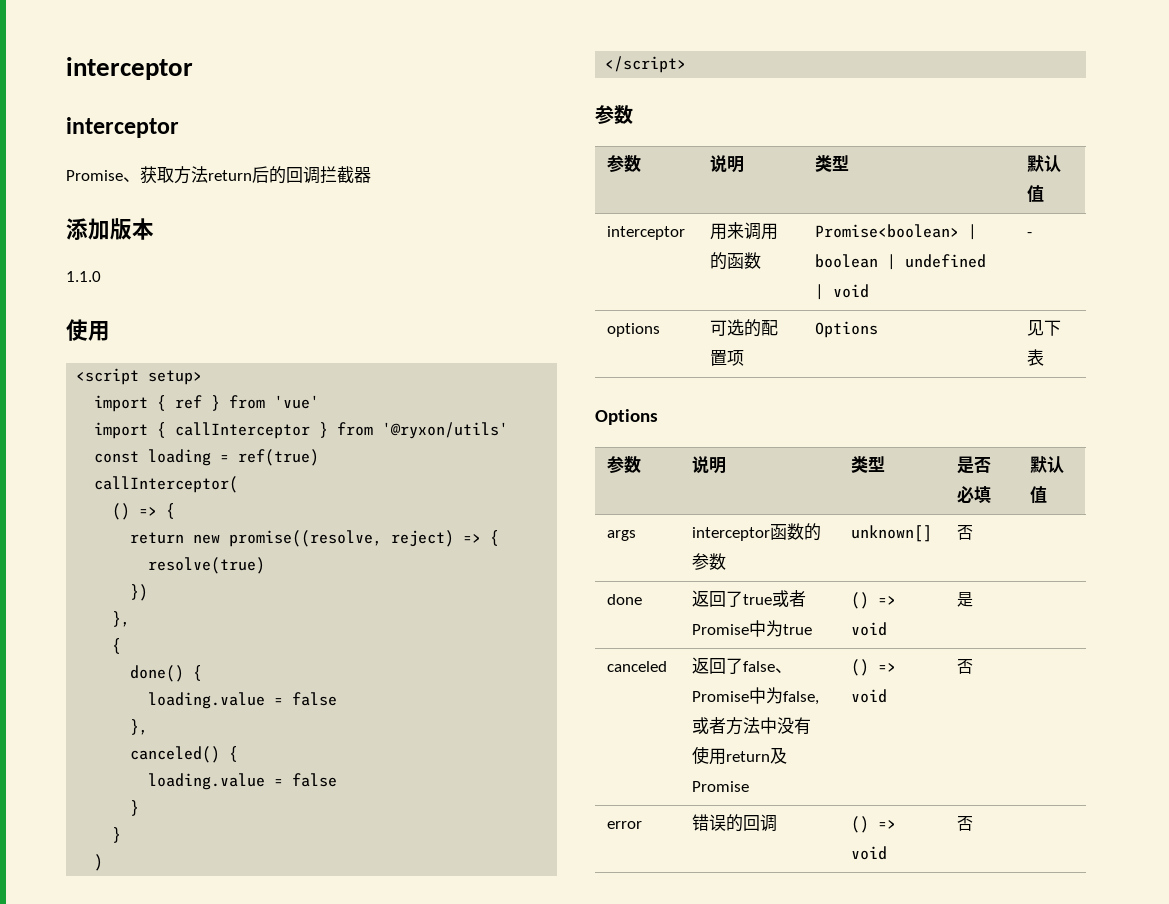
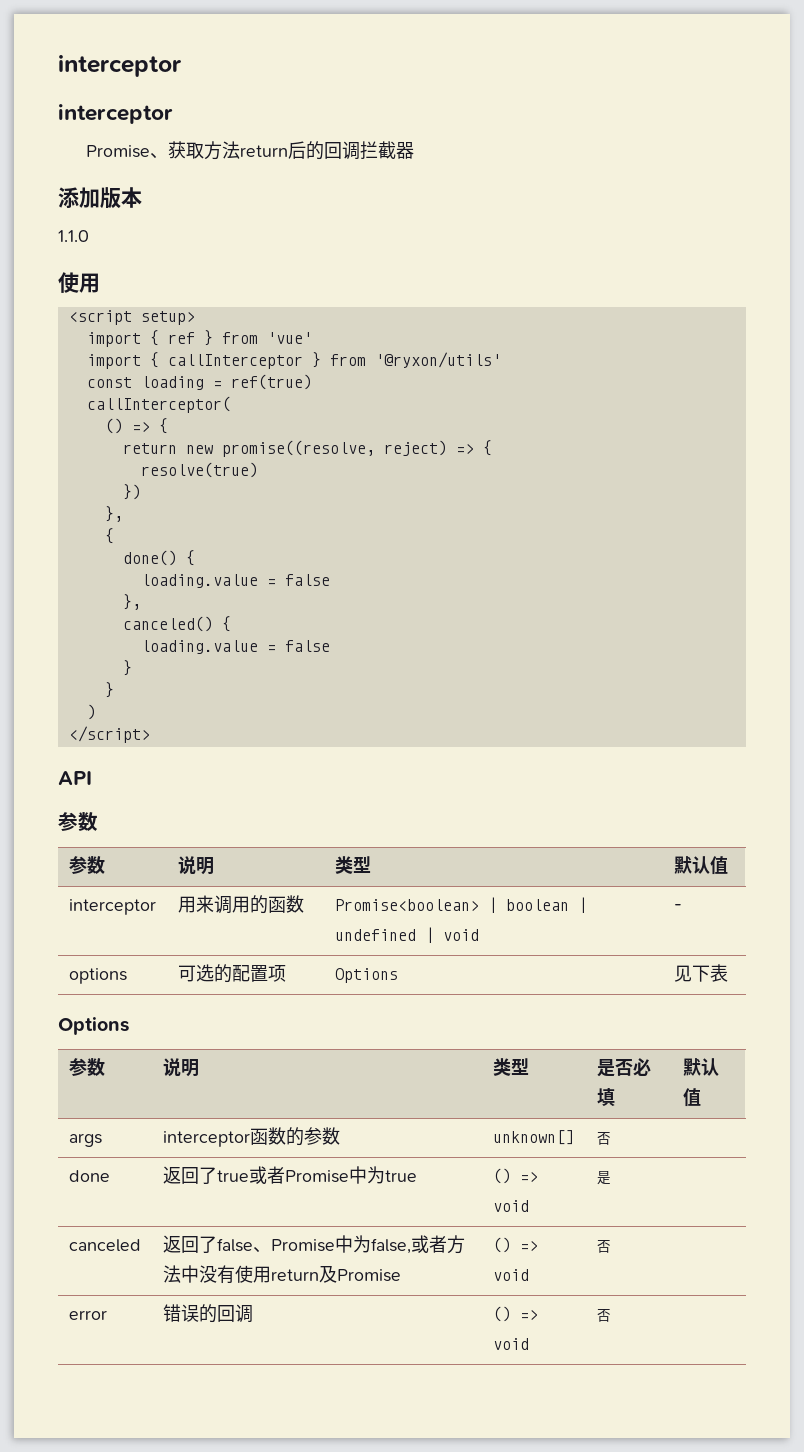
+ API

